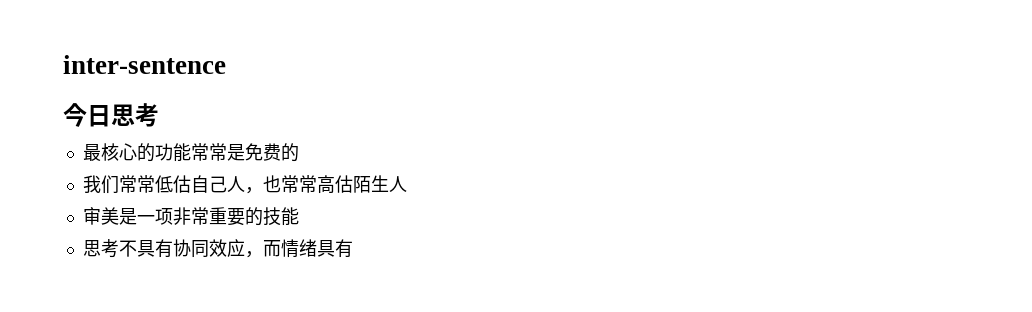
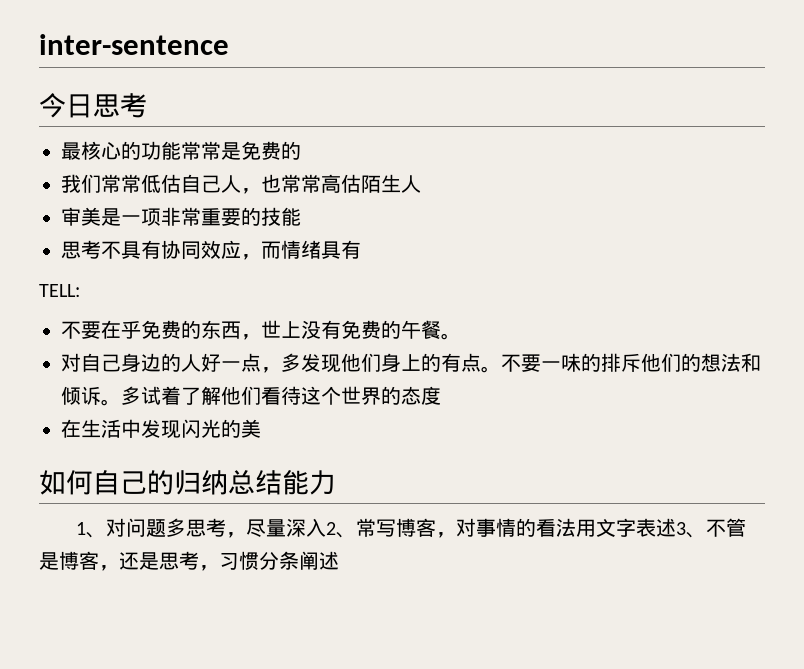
+ TELL:
+ 不要在乎免费的东西，世上没有免费的午餐。
+ 对自己身边的人好一点，多发现他们身上的有点。不要一味的排斥他们的想法和倾诉。多试着了解他们看待这个世界的态度
+ 在生活中发现闪光的美
+ 如何自己的归纳总结能力
+ 1、对问题多思考，尽量深入2、常写博客，对事情的看法用文字表述3、不管是博客，还是思考，习惯分条阐述

